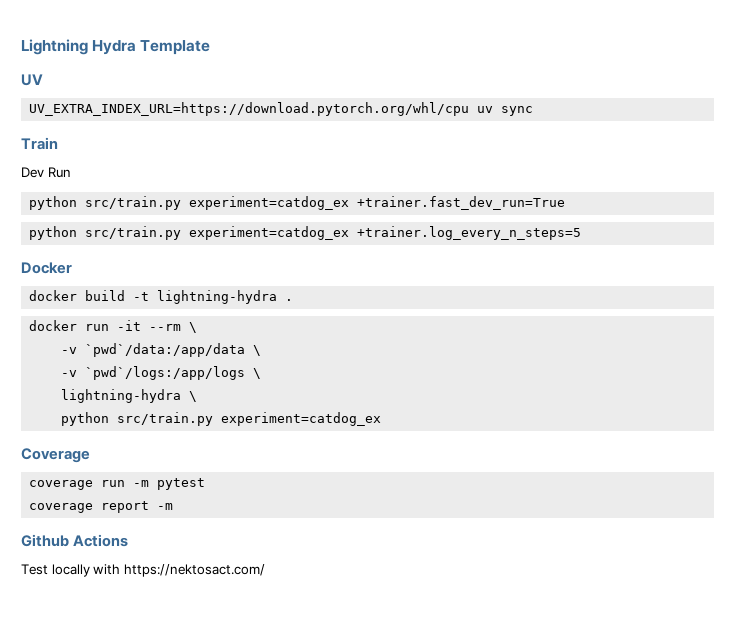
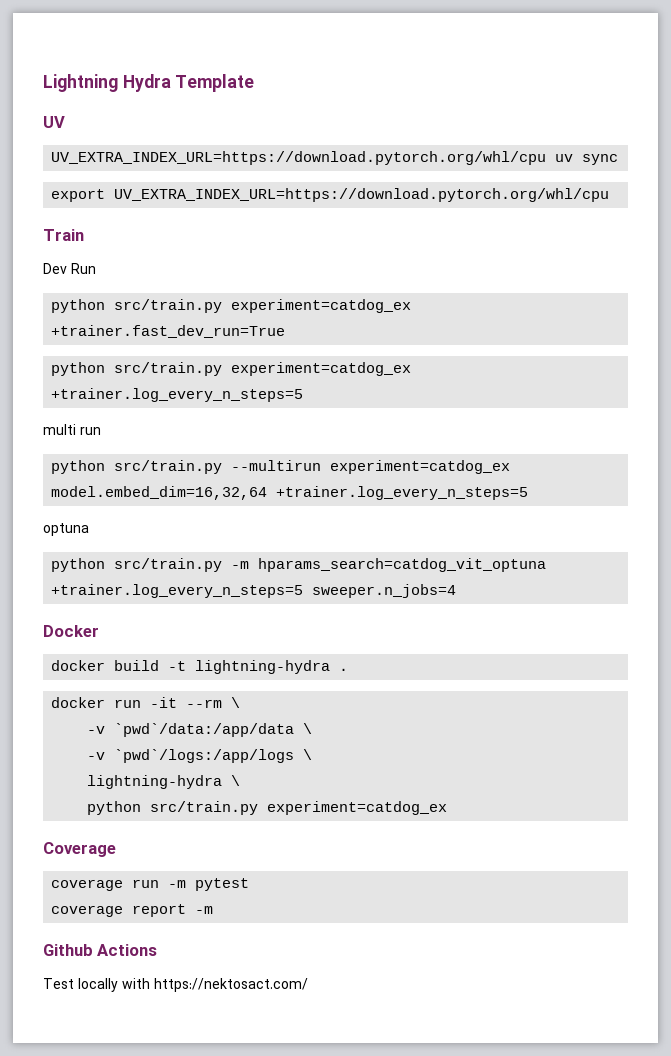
+ export UV_EXTRA_INDEX_URL=https://download.pytorch.org/whl/cpu
+ multi run
+ python src/train.py --multirun experiment=catdog_ex model.embed_dim=16,32,64 +trainer.log_every_n_steps=5
+ optuna
+ python src/train.py -m hparams_search=catdog_vit_optuna +trainer.log_every_n_steps=5 sweeper.n_jobs=4

